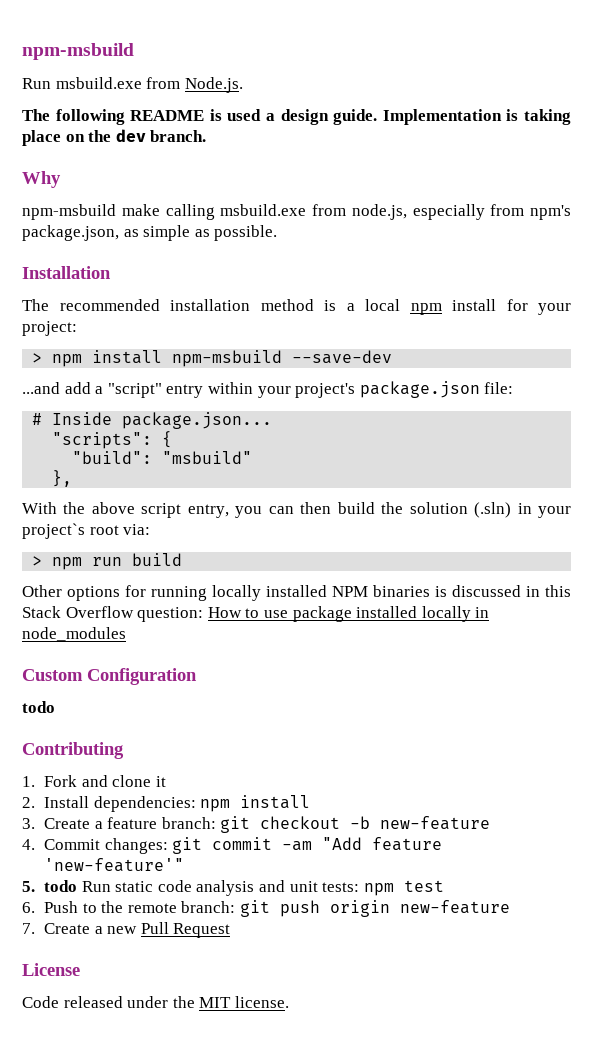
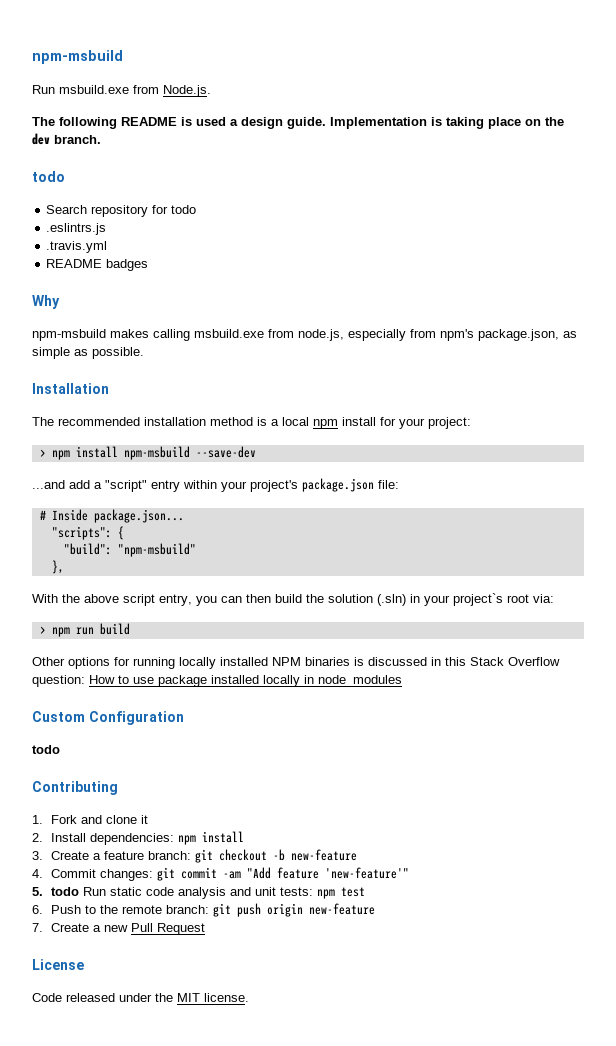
  Implementation is taking place on the dev branch.
+ todo
+ Search repository for todo
+ .eslintrs.js
+ .travis.yml
+ README badges
- npm-msbuild make calling msbuild.exe from node.js, especially from npm's package.json, as simple as possible.
+ npm-msbuild makes calling msbuild.exe from node.js, especially from npm's package.json, as simple as possible.
- "build": "msbuild"
+ "build": "npm-msbuild"

